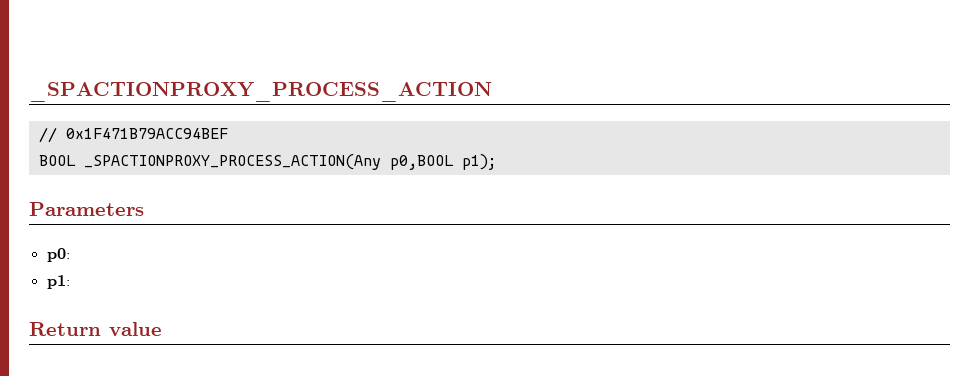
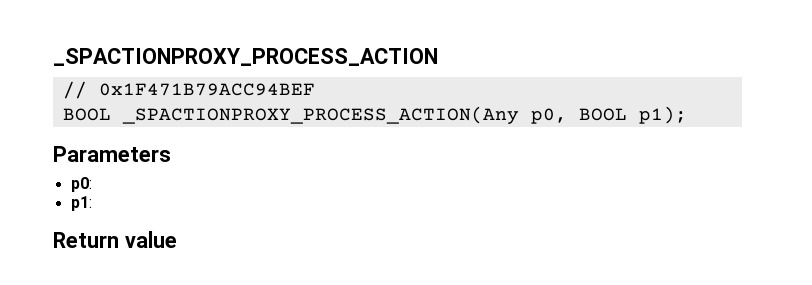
- BOOL _SPACTIONPROXY_PROCESS_ACTION(Any p0,BOOL p1);
+ BOOL _SPACTIONPROXY_PROCESS_ACTION(Any p0, BOOL p1);

